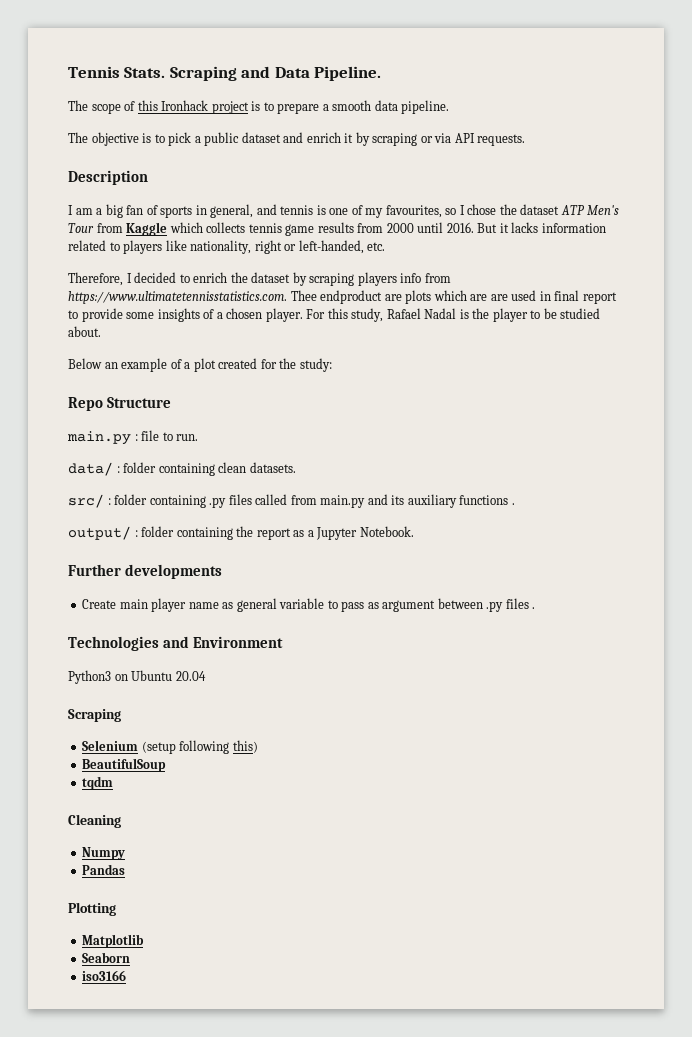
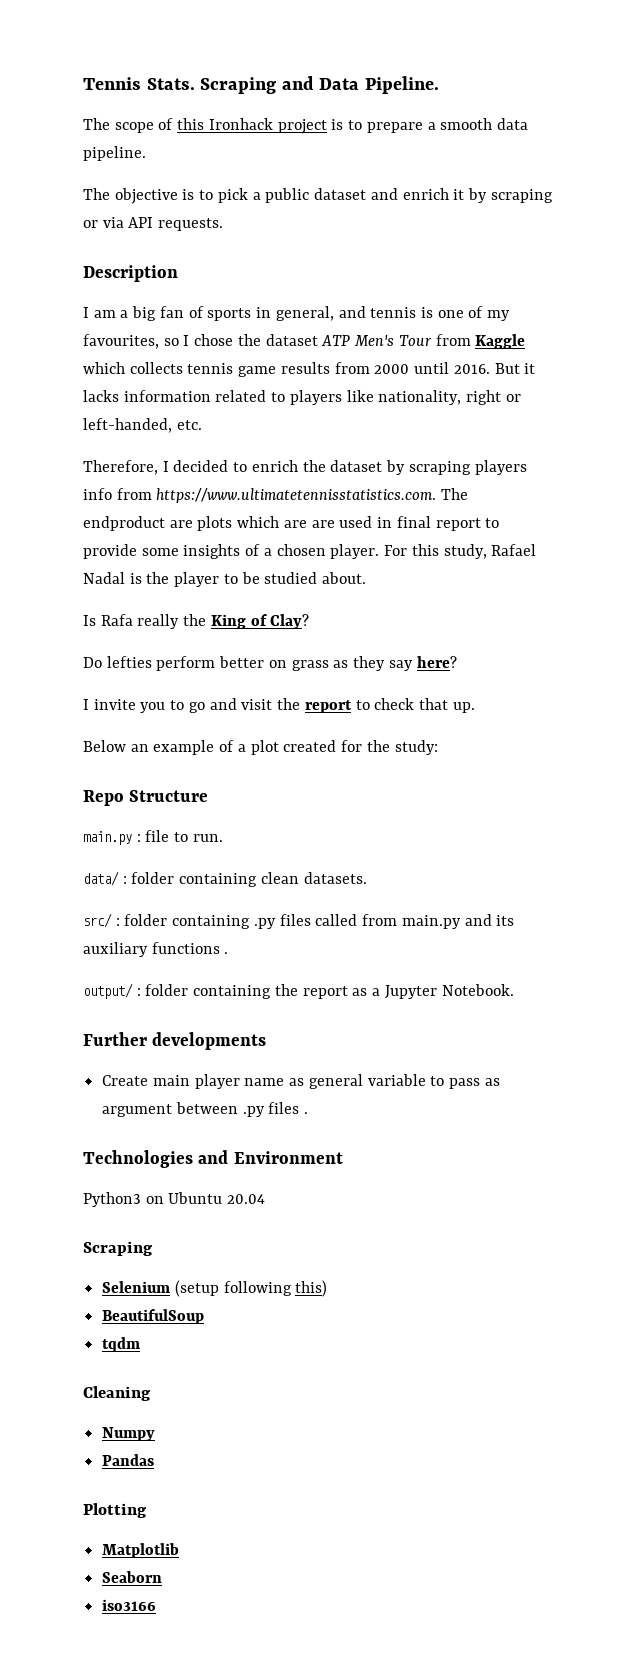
- Therefore, I decided to enrich the dataset by scraping players info from https://www.ultimatetennisstatistics.com. Thee endproduct are plots which are are used in final report to provide some insights of a chosen player.
+ Therefore, I decided to enrich the dataset by scraping players info from https://www.ultimatetennisstatistics.com. The endproduct are plots which are are used in final report to provide some insights of a chosen player.
+ Is Rafa really the King of Clay?
+ Do lefties perform better on grass as they say here?
+ I invite you to go and visit the report to check that up.

